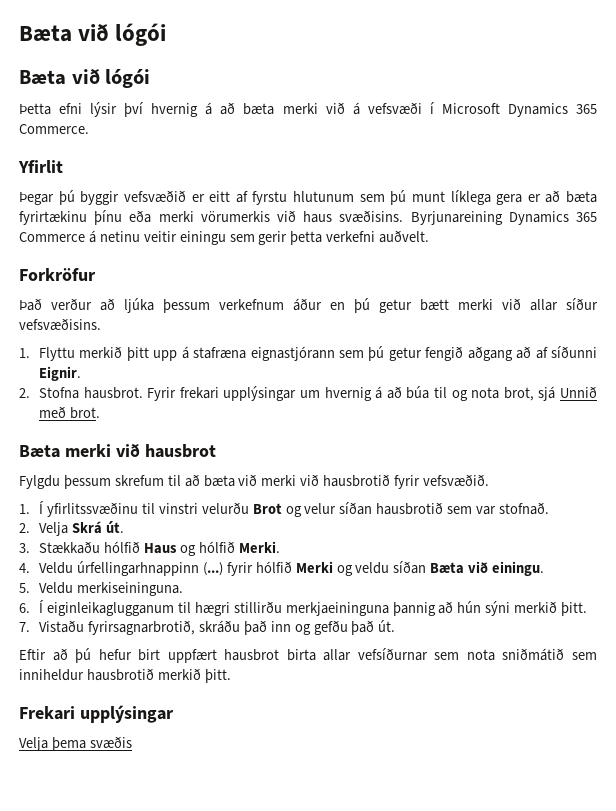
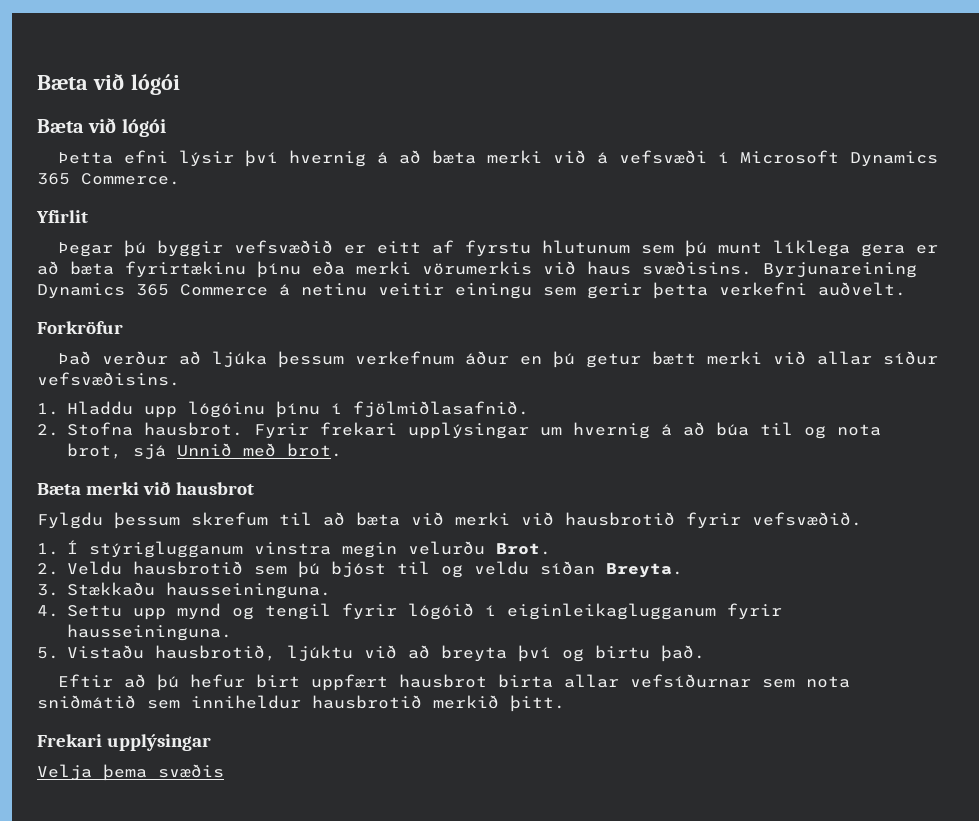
- 1. Flyttu merkið þitt upp á stafræna eignastjórann sem þú getur fengið aðgang að af síðunni Eignir.
+ 1. Hladdu upp lógóinu þínu í fjölmiðlasafnið.
- 1. Í yfirlitssvæðinu til vinstri velurðu Brot og velur síðan hausbrotið sem var stofnað.
- 2. Velja Skrá út.
- 3. Stækkaðu hólfið Haus og hólfið Merki.
- 4. Veldu úrfellingarhnappinn (...) fyrir hólfið Merki og veldu síðan Bæta við einingu.
- 5. Veldu merkiseininguna.
- 6. Í eiginleikaglugganum til hægri stillirðu merkjaeininguna þannig að hún sýni merkið þitt.
- 7. Vistaðu fyrirsagnarbrotið, skráðu það inn og gefðu það út.
+ 1. Í stýriglugganum vinstra megin velurðu Brot.
+ 2. Veldu hausbrotið sem þú bjóst til og veldu síðan Breyta.
+ 3. Stækkaðu hausseininguna.
+ 4. Settu upp mynd og tengil fyrir lógóið í eiginleikaglugganum fyrir hausseininguna.
+ 5. Vistaðu hausbrotið, ljúktu við að breyta því og birtu það.

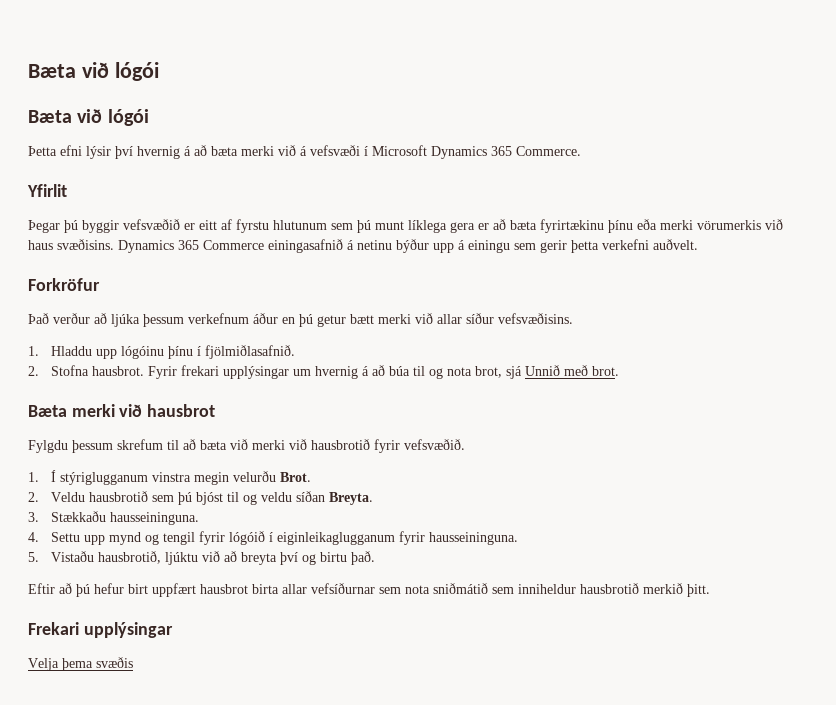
- Byrjunareining Dynamics 365 Commerce á netinu veitir einingu sem gerir þetta verkefni auðvelt.
+ Dynamics 365 Commerce einingasafnið á netinu býður upp á einingu sem gerir þetta verkefni auðvelt.

